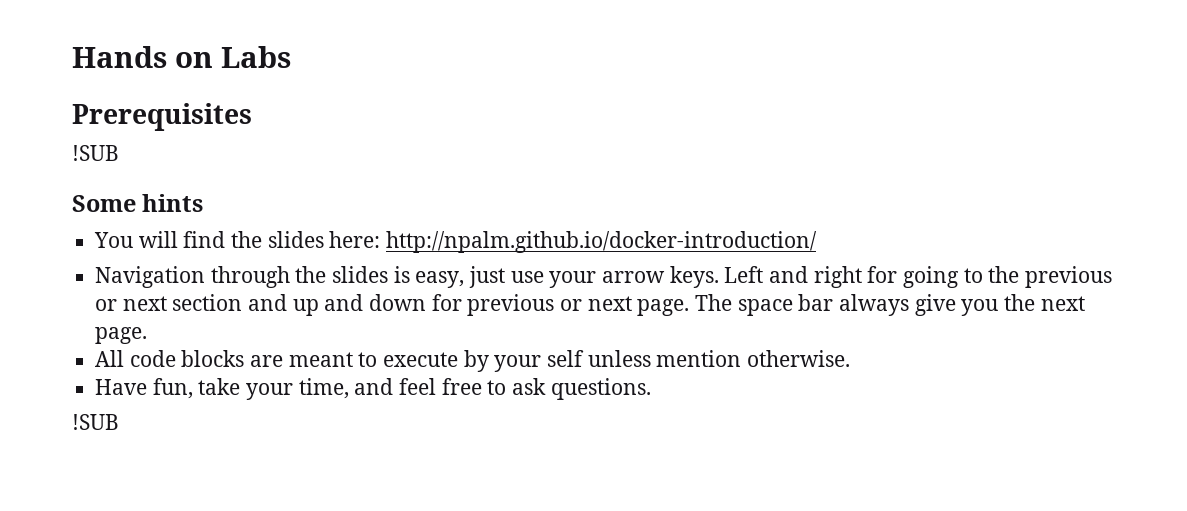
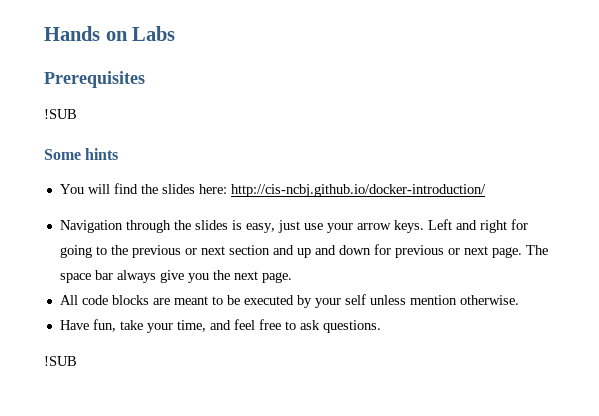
- You will find the slides here: http://npalm.github.io/docker-introduction/
+ You will find the slides here: http://cis-ncbj.github.io/docker-introduction/
- All code blocks are meant to execute by your self unless mention otherwise.
+ All code blocks are meant to be executed by your self unless mention otherwise.

